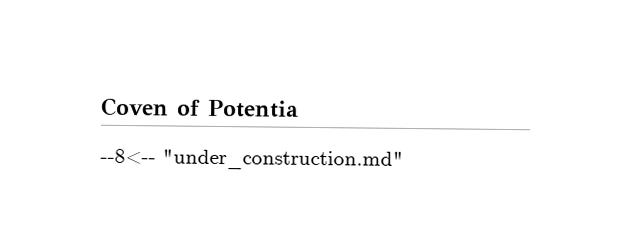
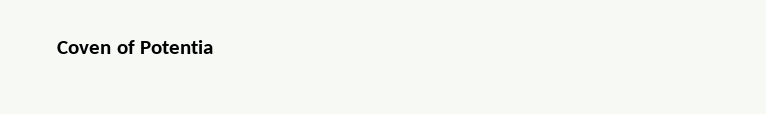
- --8<-- "under_construction.md"

